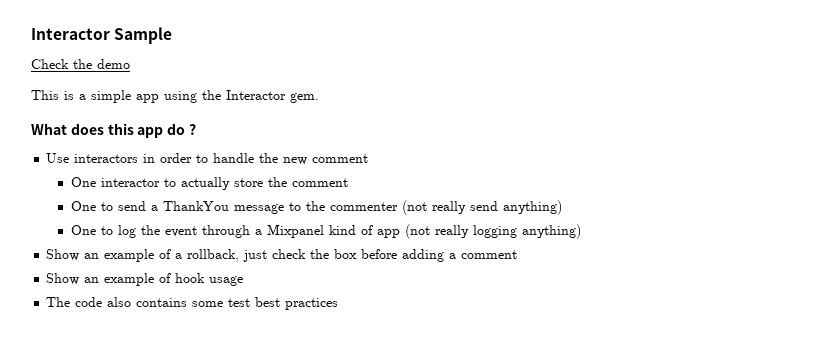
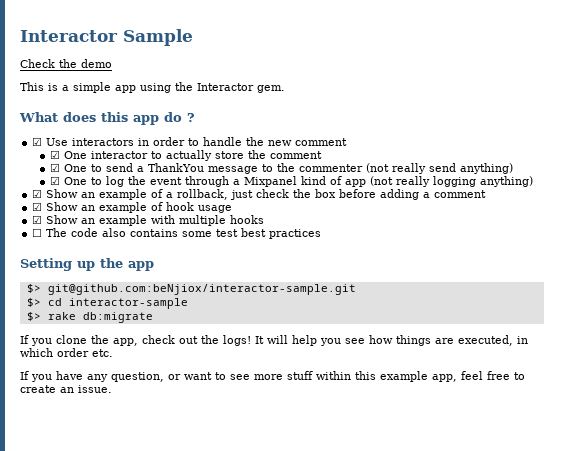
- Use interactors in order to handle the new comment
+ ☑ Use interactors in order to handle the new comment
- One interactor to actually store the comment
+ ☑ One interactor to actually store the comment
- One to send a ThankYou message to the commenter (not really send anything)
+ ☑ One to send a ThankYou message to the commenter (not really send anything)
- One to log the event through a Mixpanel kind of app (not really logging anything)
+ ☑ One to log the event through a Mixpanel kind of app (not really logging anything)
- Show an example of a rollback, just check the box before adding a comment
+ ☑ Show an example of a rollback, just check the box before adding a comment
- Show an example of hook usage
+ ☑ Show an example of hook usage
- The code also contains some test best practices
+ ☑ Show an example with multiple hooks
+ ☐ The code also contains some test best practices
+ Setting up the app
+ $> git@github.com:beNjiox/interactor-sample.git
+ $> cd interactor-sample
+ $> rake db:migrate
+ If you clone the app, check out the logs! It will help you see how things are executed, in which order etc.
+ If you have any question, or want to see more stuff within this example app, feel free to create an issue.

